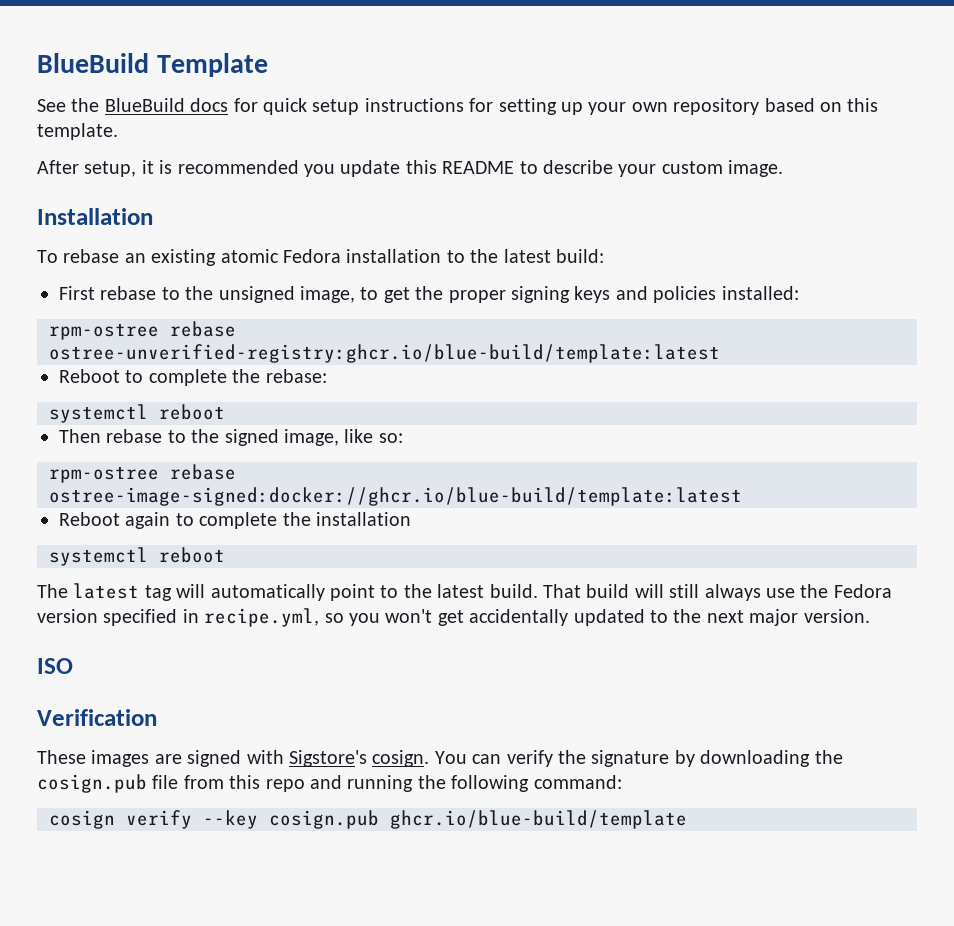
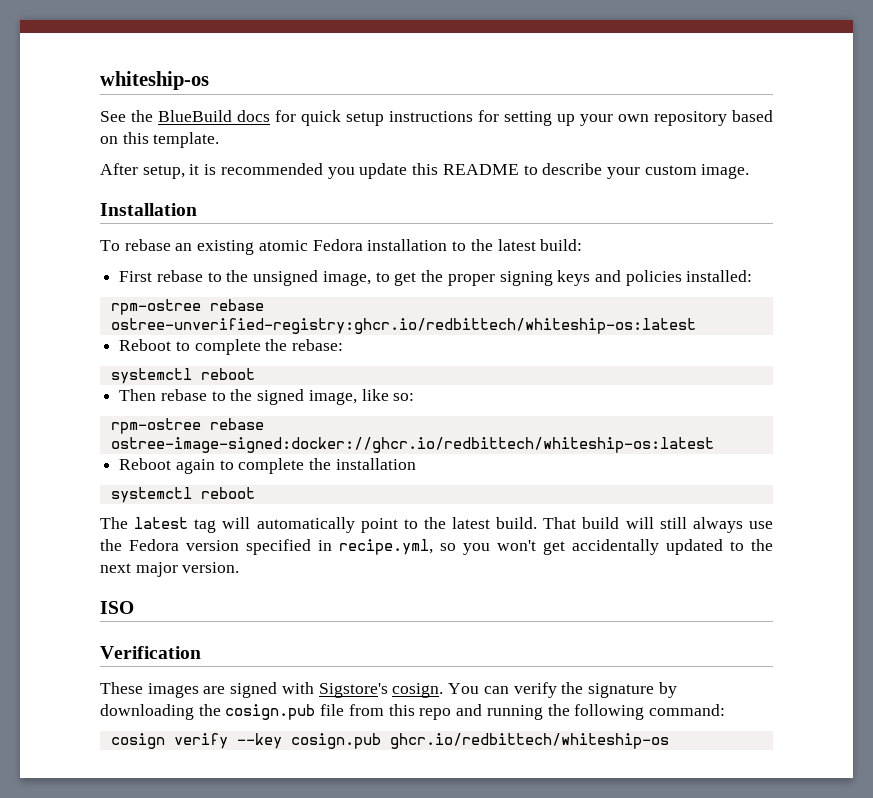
- BlueBuild Template
+ whiteship-os
- rpm-ostree rebase ostree-unverified-registry:ghcr.io/blue-build/template:latest
+ rpm-ostree rebase ostree-unverified-registry:ghcr.io/redbittech/whiteship-os:latest
- rpm-ostree rebase ostree-image-signed:docker://ghcr.io/blue-build/template:latest
+ rpm-ostree rebase ostree-image-signed:docker://ghcr.io/redbittech/whiteship-os:latest
- cosign verify --key cosign.pub ghcr.io/blue-build/template
+ cosign verify --key cosign.pub ghcr.io/redbittech/whiteship-os

